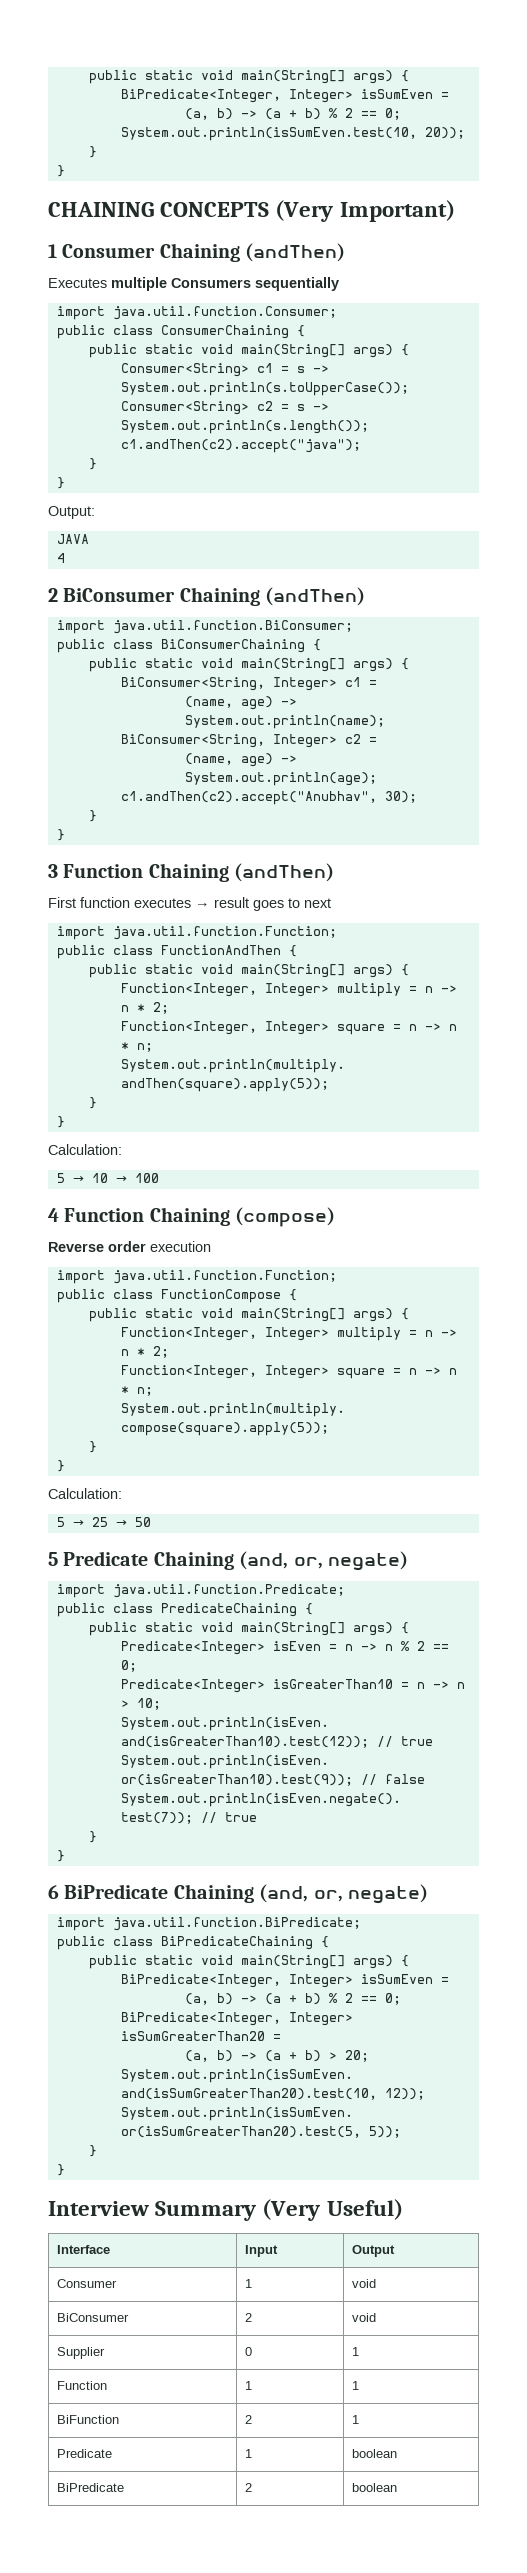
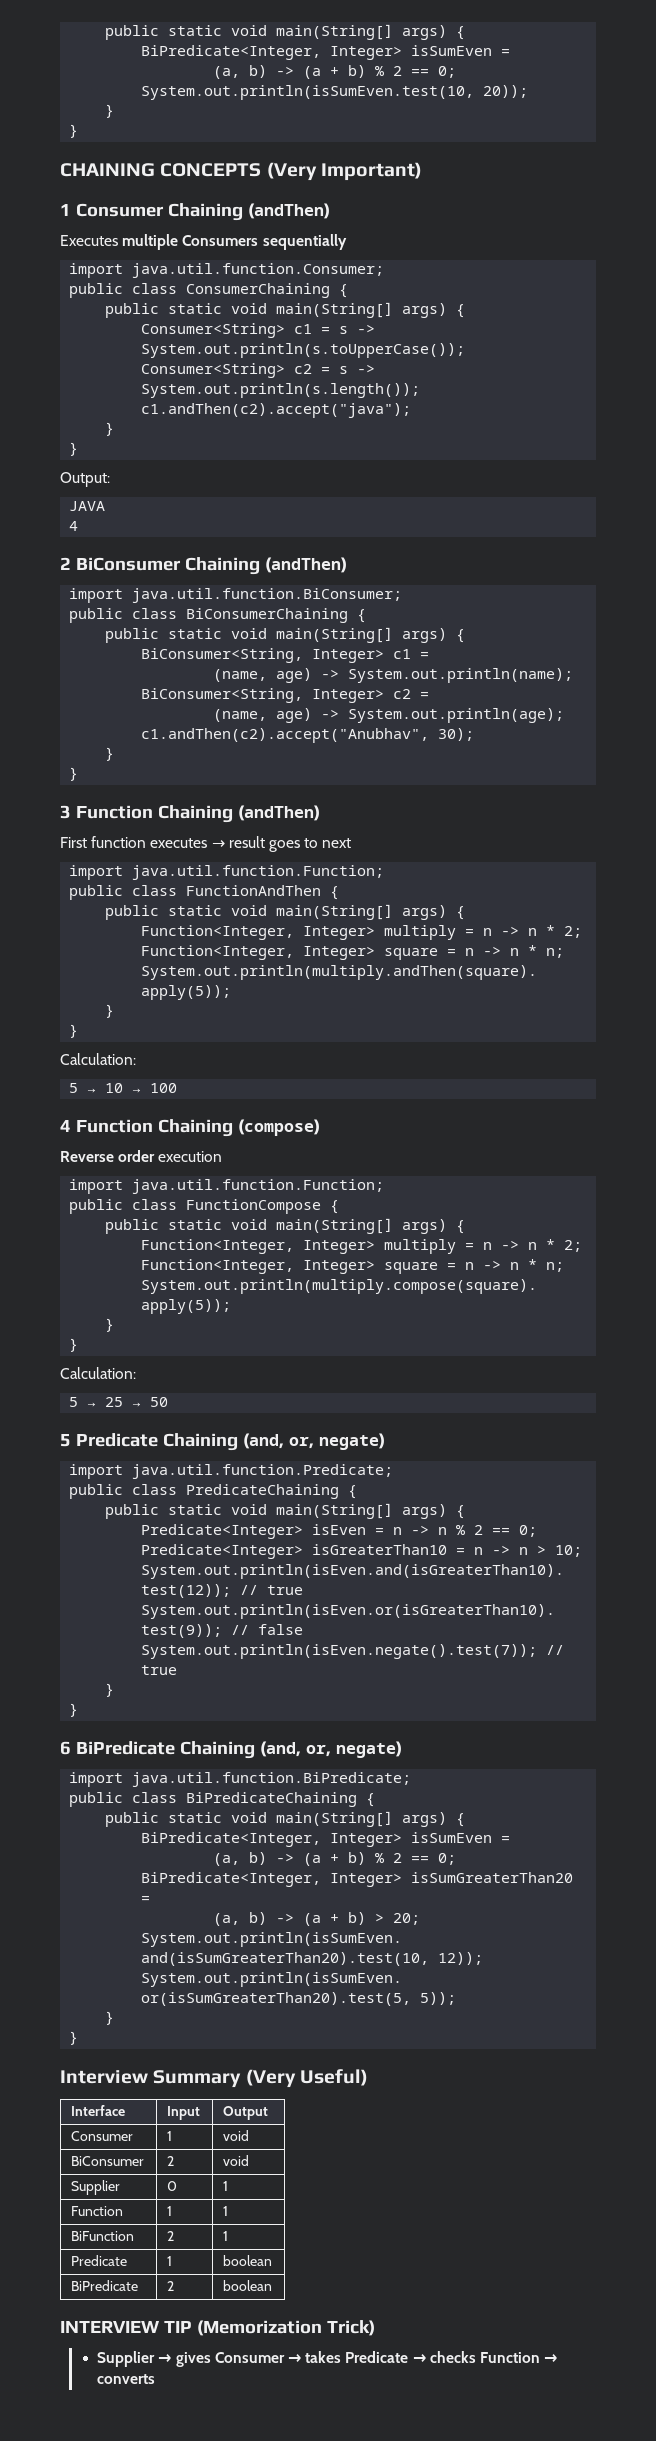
+ INTERVIEW TIP (Memorization Trick)
+ Supplier → gives Consumer → takes Predicate → checks Function → converts

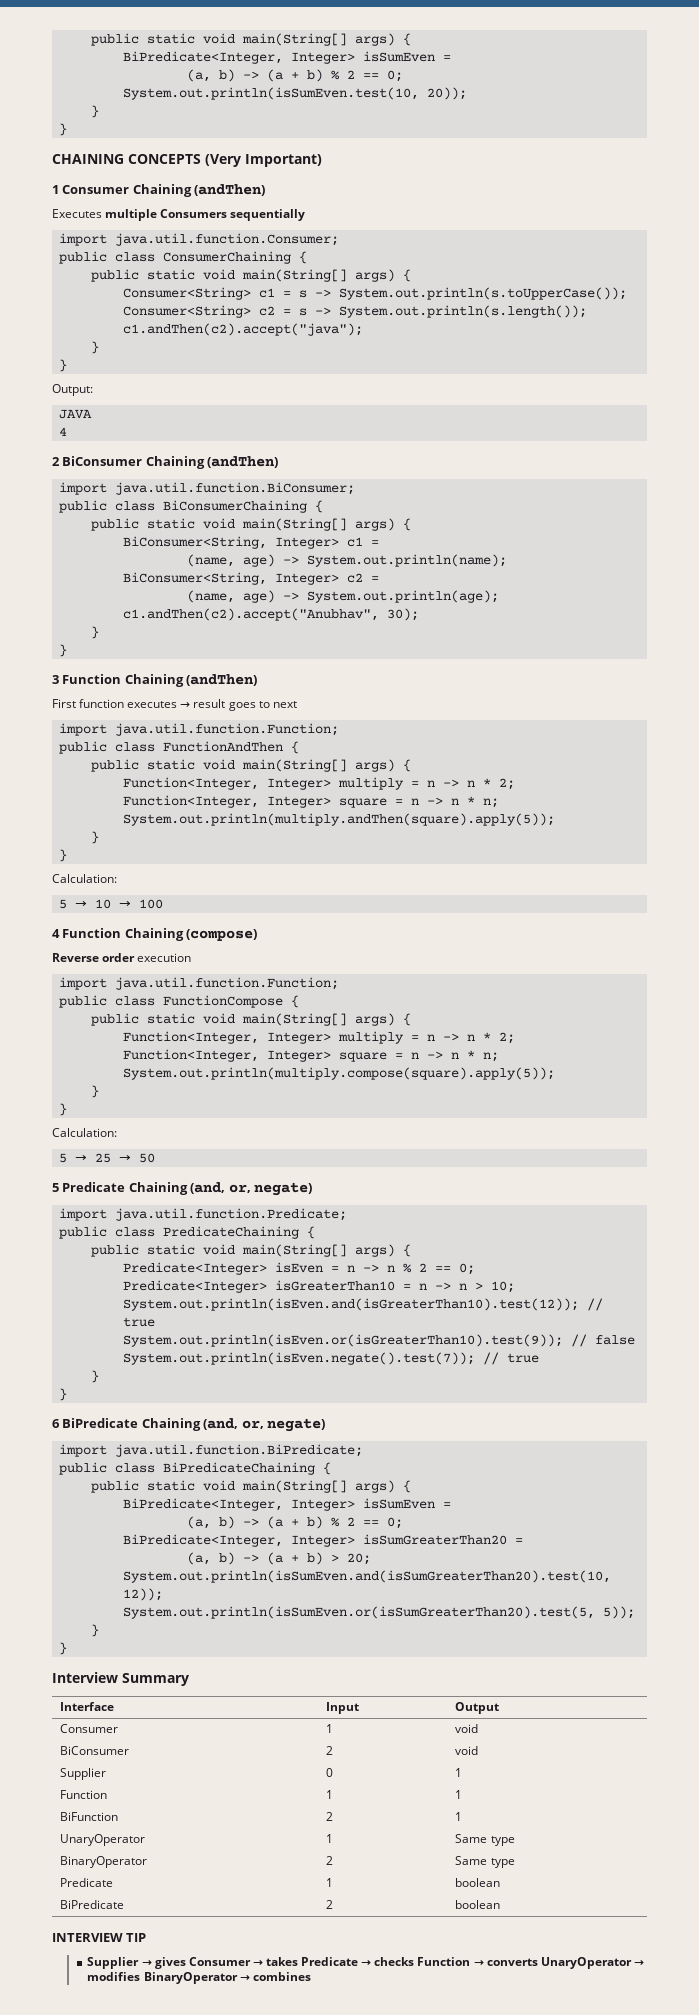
- Interview Summary (Very Useful)
+ Interview Summary
+ UnaryOperator | 1 | Same type
+ BinaryOperator | 2 | Same type
- INTERVIEW TIP (Memorization Trick)
+ INTERVIEW TIP
- Supplier → gives Consumer → takes Predicate → checks Function → converts
+ Supplier → gives Consumer → takes Predicate → checks Function → converts UnaryOperator → modifies BinaryOperator → combines

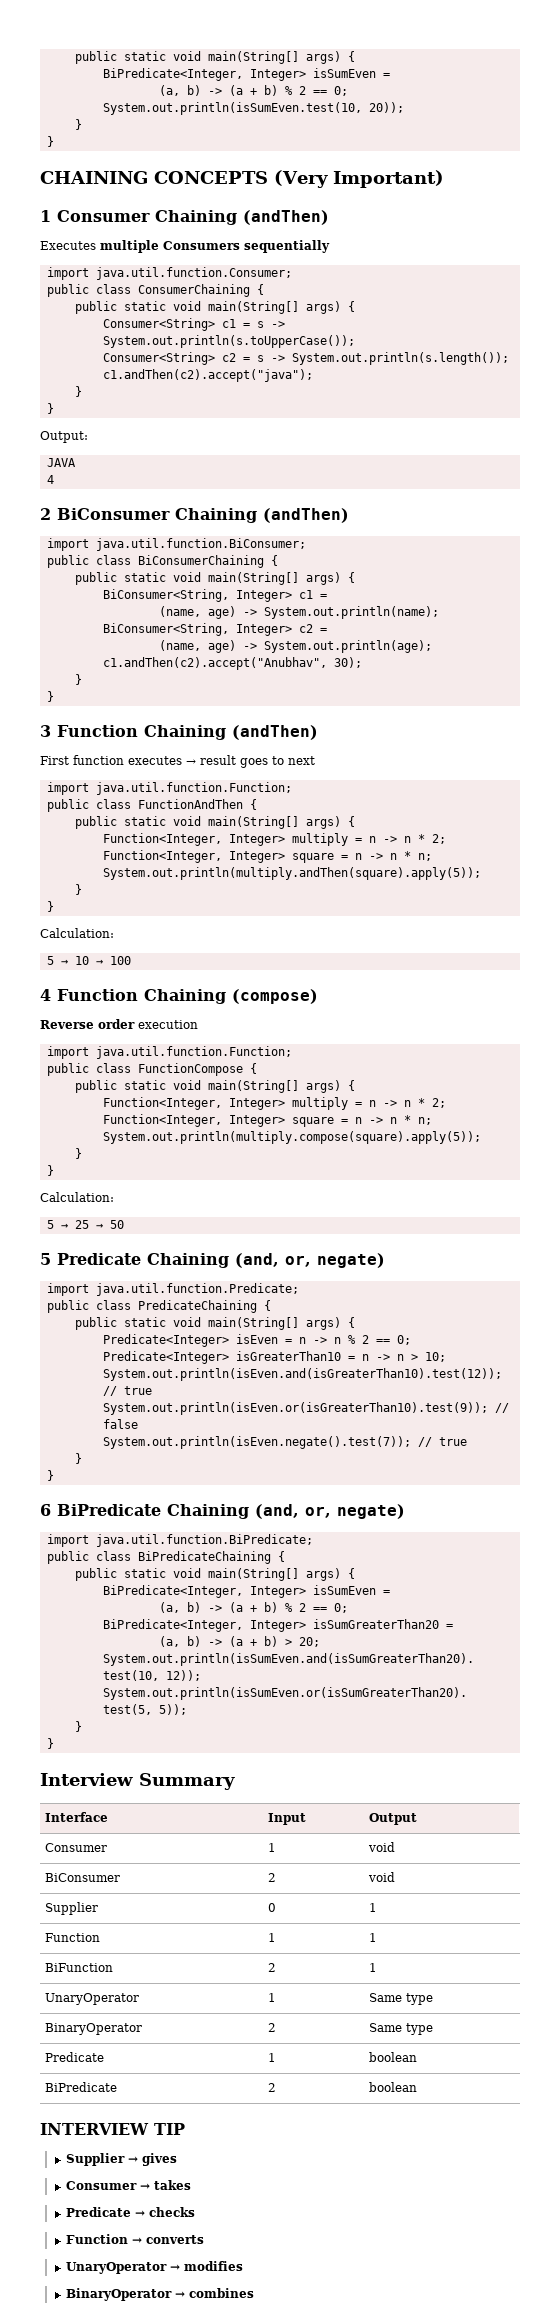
- Supplier → gives Consumer → takes Predicate → checks Function → converts UnaryOperator → modifies BinaryOperator → combines
+ Supplier → gives
+ Consumer → takes
+ Predicate → checks
+ Function → converts
+ UnaryOperator → modifies
+ BinaryOperator → combines

